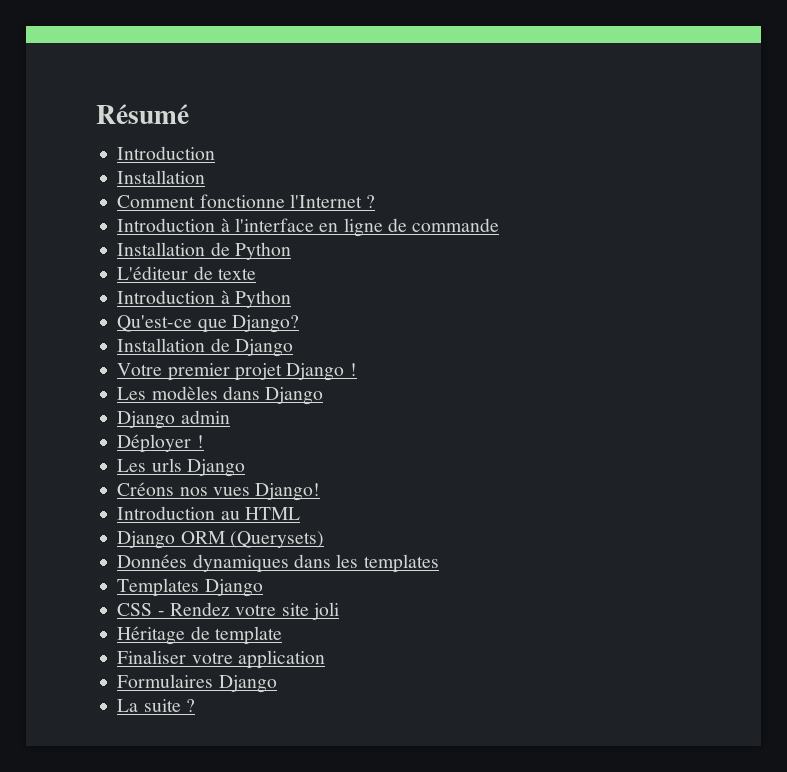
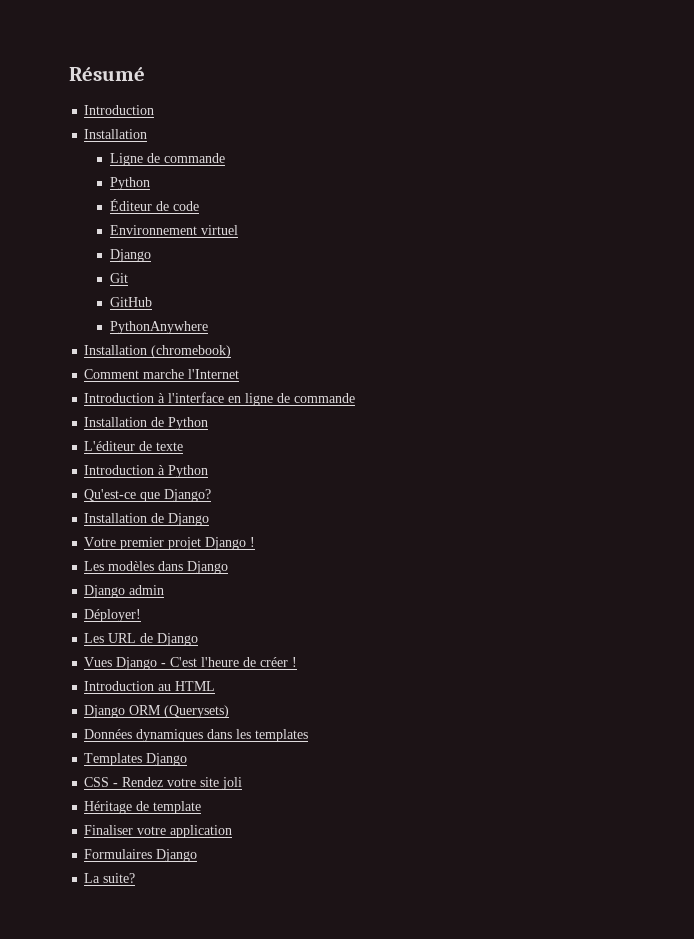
+ Ligne de commande
+ Python
+ Éditeur de code
+ Environnement virtuel
+ Django
+ Git
+ GitHub
+ PythonAnywhere
+ Installation (chromebook)
- Comment fonctionne l'Internet ?
+ Comment marche l'Internet
- Déployer !
- Les urls Django
- Créons nos vues Django!
+ Déployer!
+ Les URL de Django
+ Vues Django - C'est l'heure de créer !
- La suite ?
+ La suite?

